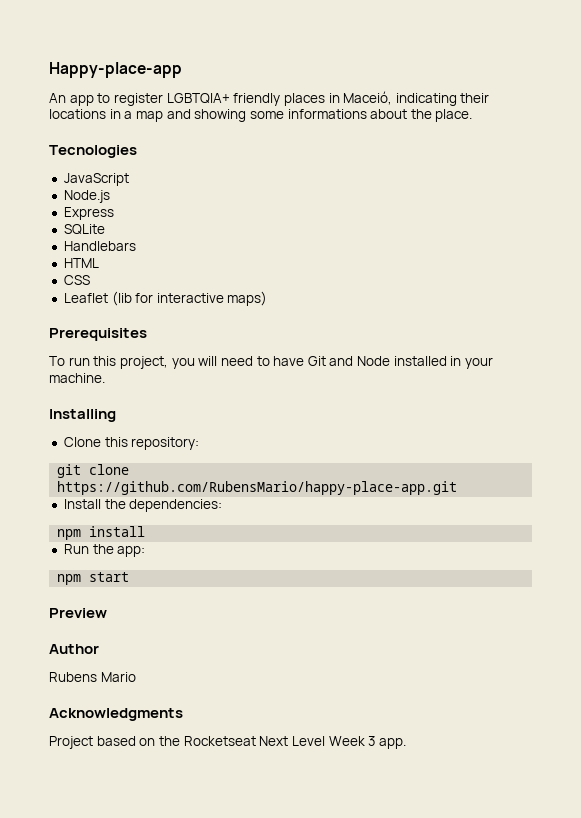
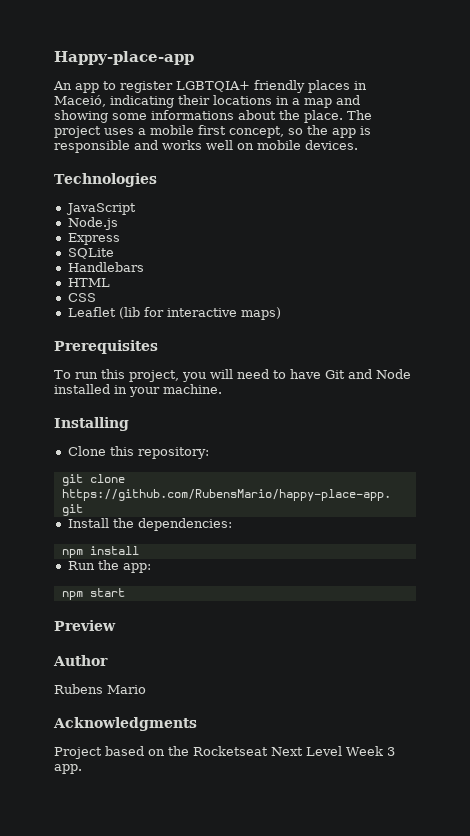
- An app to register LGBTQIA+ friendly places in Maceió, indicating their locations in a map and showing some informations about the place.
- Tecnologies
+ An app to register LGBTQIA+ friendly places in Maceió, indicating their locations in a map and showing some informations about the place. The project uses a mobile first concept, so the app is responsible and works well on mobile devices.
+ Technologies

